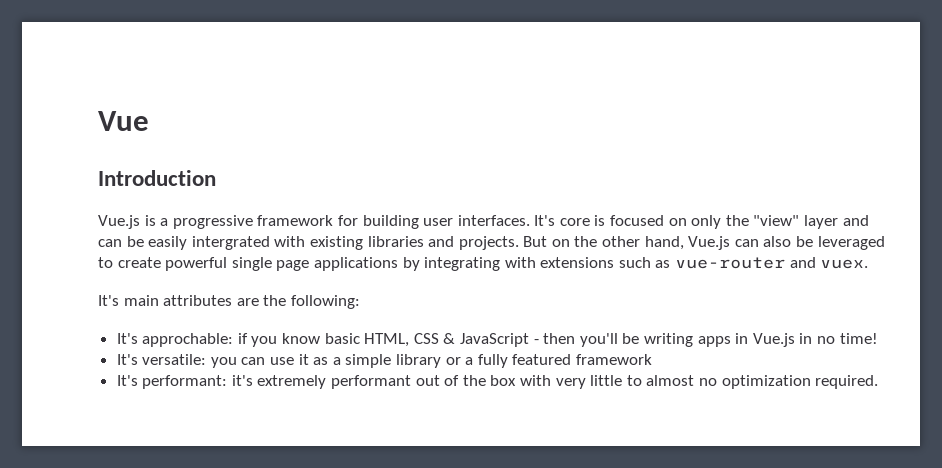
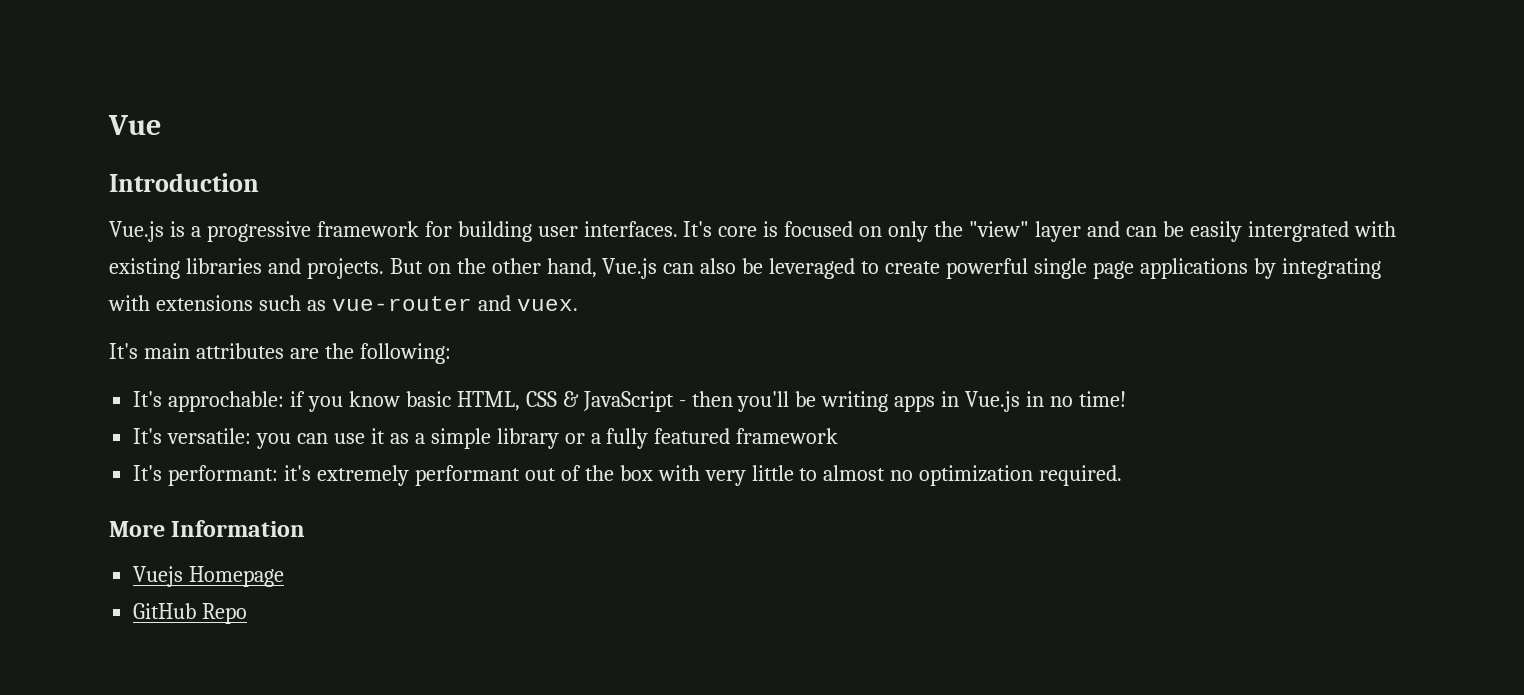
+ More Information
+ Vuejs Homepage
+ GitHub Repo

